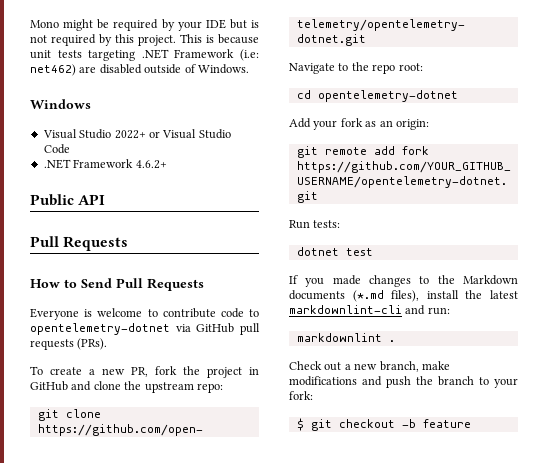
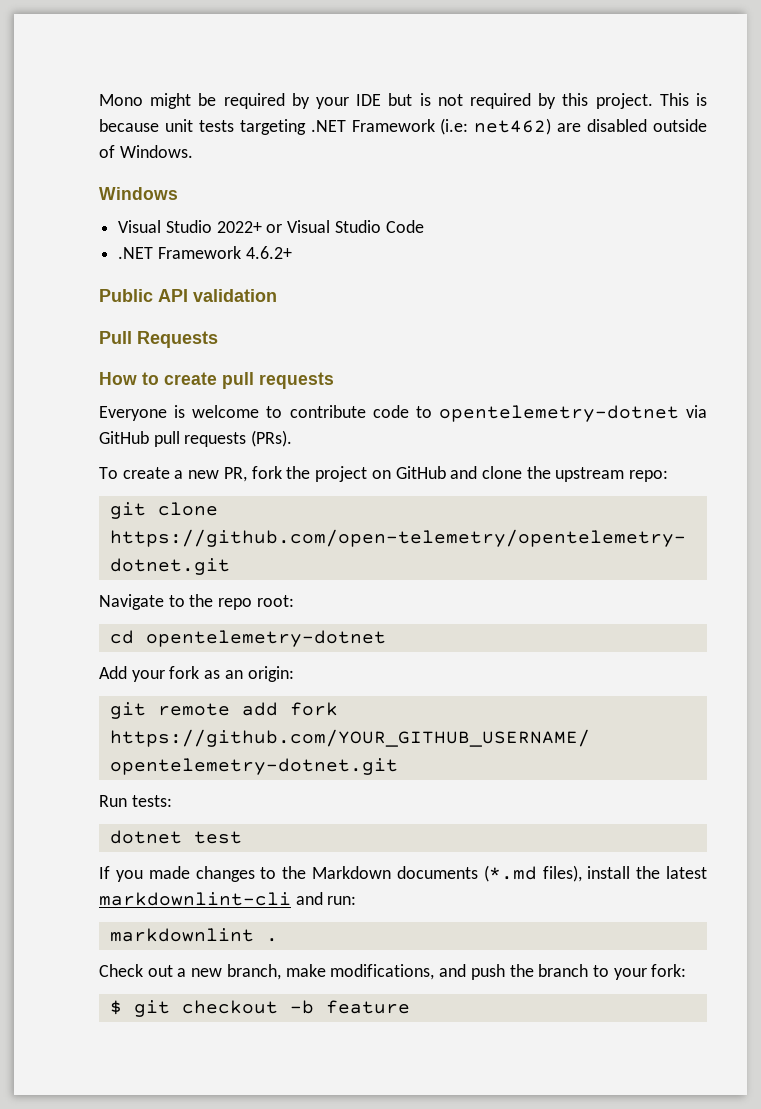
- Public API
+ Public API validation
- How to Send Pull Requests
+ How to create pull requests
- To create a new PR, fork the project in GitHub and clone the upstream repo:
+ To create a new PR, fork the project on GitHub and clone the upstream repo:
- Check out a new branch, make modifications and push the branch to your fork:
+ Check out a new branch, make modifications, and push the branch to your fork:

